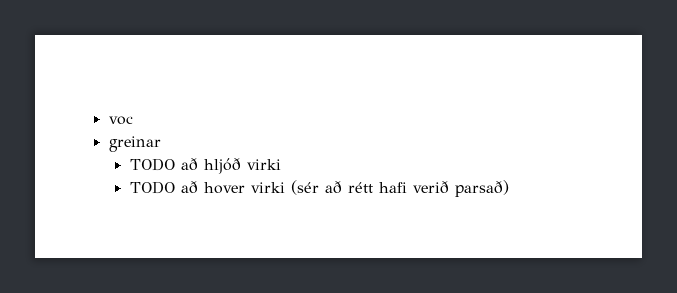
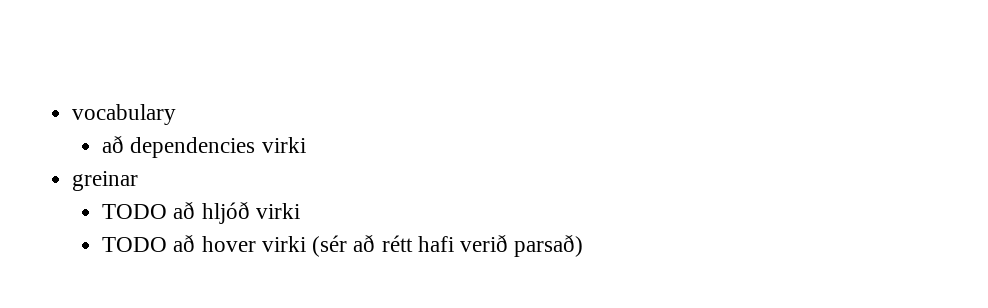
- voc
+ vocabulary
+ að dependencies virki

